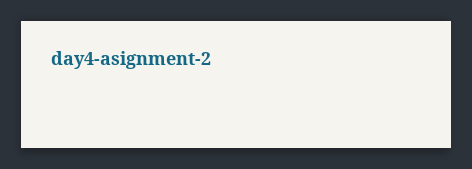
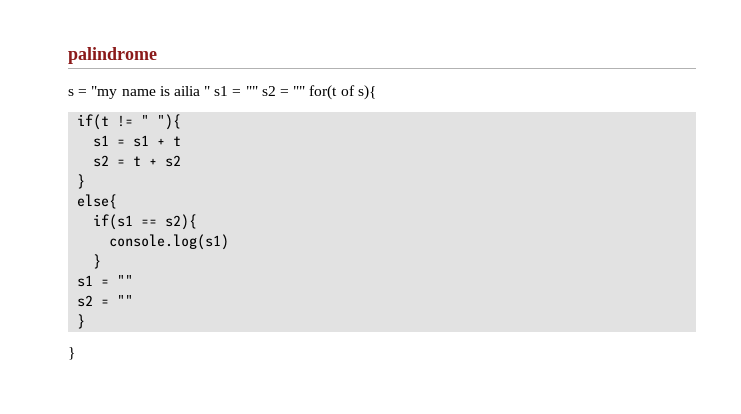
- day4-asignment-2
+ palindrome
+ s = "my name is ailia " s1 = "" s2 = "" for(t of s){
+ if(t != " "){
+ s1 = s1 + t
+ s2 = t + s2
+ }
+ else{
+ if(s1 == s2){
+ console.log(s1)
+ }
+ s1 = ""
+ s2 = ""
+ }
+ }

